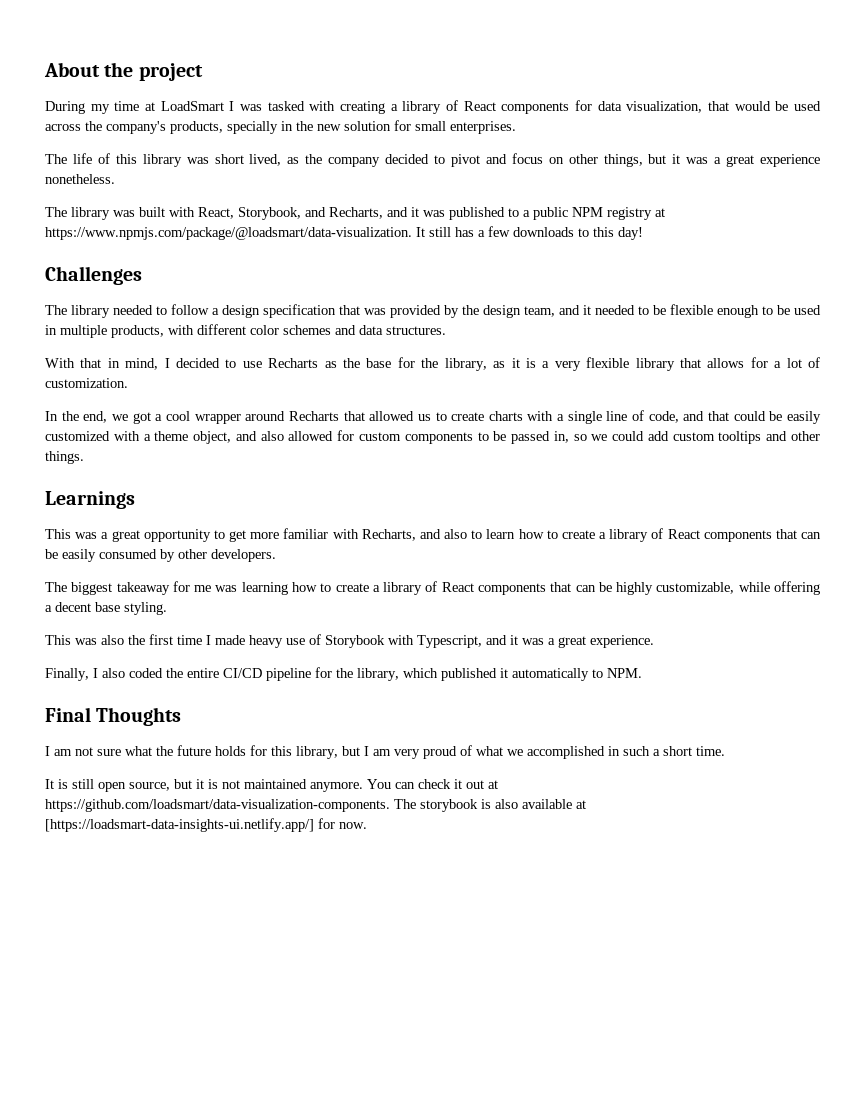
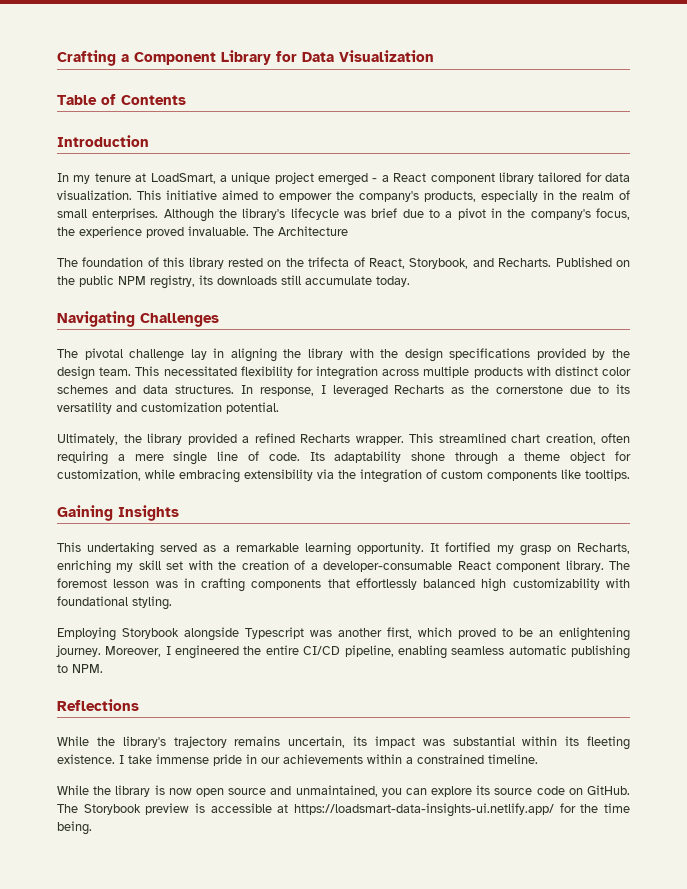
- About the project
- During my time at LoadSmart I was tasked with creating a library of React components for data visualization, that would be used across the company's products, specially in the new solution for small enterprises.
- The life of this library was short lived, as the company decided to pivot and focus on other things, but it was a great experience nonetheless.
- The library was built with React, Storybook, and Recharts, and it was published to a public NPM registry at https://www.npmjs.com/package/@loadsmart/data-visualization. It still has a few downloads to this day!
- Challenges
- The library needed to follow a design specification that was provided by the design team, and it needed to be flexible enough to be used in multiple products, with different color schemes and data structures.
- With that in mind, I decided to use Recharts as the base for the library, as it is a very flexible library that allows for a lot of customization.
- In the end, we got a cool wrapper around Recharts that allowed us to create charts with a single line of code, and that could be easily customized with a theme object, and also allowed for custom components to be passed in, so we could add custom tooltips and other things.
- Learnings
- This was a great opportunity to get more familiar with Recharts, and also to learn how to create a library of React components that can be easily consumed by other developers.
- The biggest takeaway for me was learning how to create a library of React components that can be highly customizable, while offering a decent base styling.
- This was also the first time I made heavy use of Storybook with Typescript, and it was a great experience.
- Finally, I also coded the entire CI/CD pipeline for the library, which published it automatically to NPM.
- Final Thoughts
- I am not sure what the future holds for this library, but I am very proud of what we accomplished in such a short time.
- It is still open source, but it is not maintained anymore. You can check it out at https://github.com/loadsmart/data-visualization-components. The storybook is also available at [https://loadsmart-data-insights-ui.netlify.app/] for now.
+ Crafting a Component Library for Data Visualization
+ Table of Contents
+ Introduction
+ In my tenure at LoadSmart, a unique project emerged - a React component library tailored for data visualization. This initiative aimed to empower the company's products, especially in the realm of small enterprises. Although the library's lifecycle was brief due to a pivot in the company's focus, the experience proved invaluable. The Architecture
+ The foundation of this library rested on the trifecta of React, Storybook, and Recharts. Published on the public NPM registry, its downloads still accumulate today.
+ Navigating Challenges
+ The pivotal challenge lay in aligning the library with the design specifications provided by the design team. This necessitated flexibility for integration across multiple products with distinct color schemes and data structures. In response, I leveraged Recharts as the cornerstone due to its versatility and customization potential.
+ Ultimately, the library provided a refined Recharts wrapper. This streamlined chart creation, often requiring a mere single line of code. Its adaptability shone through a theme object for customization, while embracing extensibility via the integration of custom components like tooltips.
+ Gaining Insights
+ This undertaking served as a remarkable learning opportunity. It fortified my grasp on Recharts, enriching my skill set with the creation of a developer-consumable React component library. The foremost lesson was in crafting components that effortlessly balanced high customizability with foundational styling.
+ Employing Storybook alongside Typescript was another first, which proved to be an enlightening journey. Moreover, I engineered the entire CI/CD pipeline, enabling seamless automatic publishing to NPM.
+ Reflections
+ While the library's trajectory remains uncertain, its impact was substantial within its fleeting existence. I take immense pride in our achievements within a constrained timeline.
+ While the library is now open source and unmaintained, you can explore its source code on GitHub. The Storybook preview is accessible at https://loadsmart-data-insights-ui.netlify.app/ for the time being.

